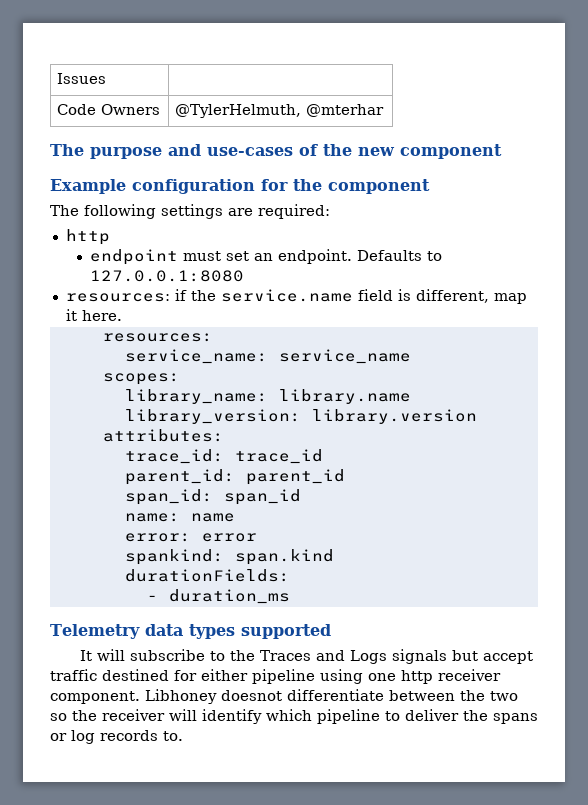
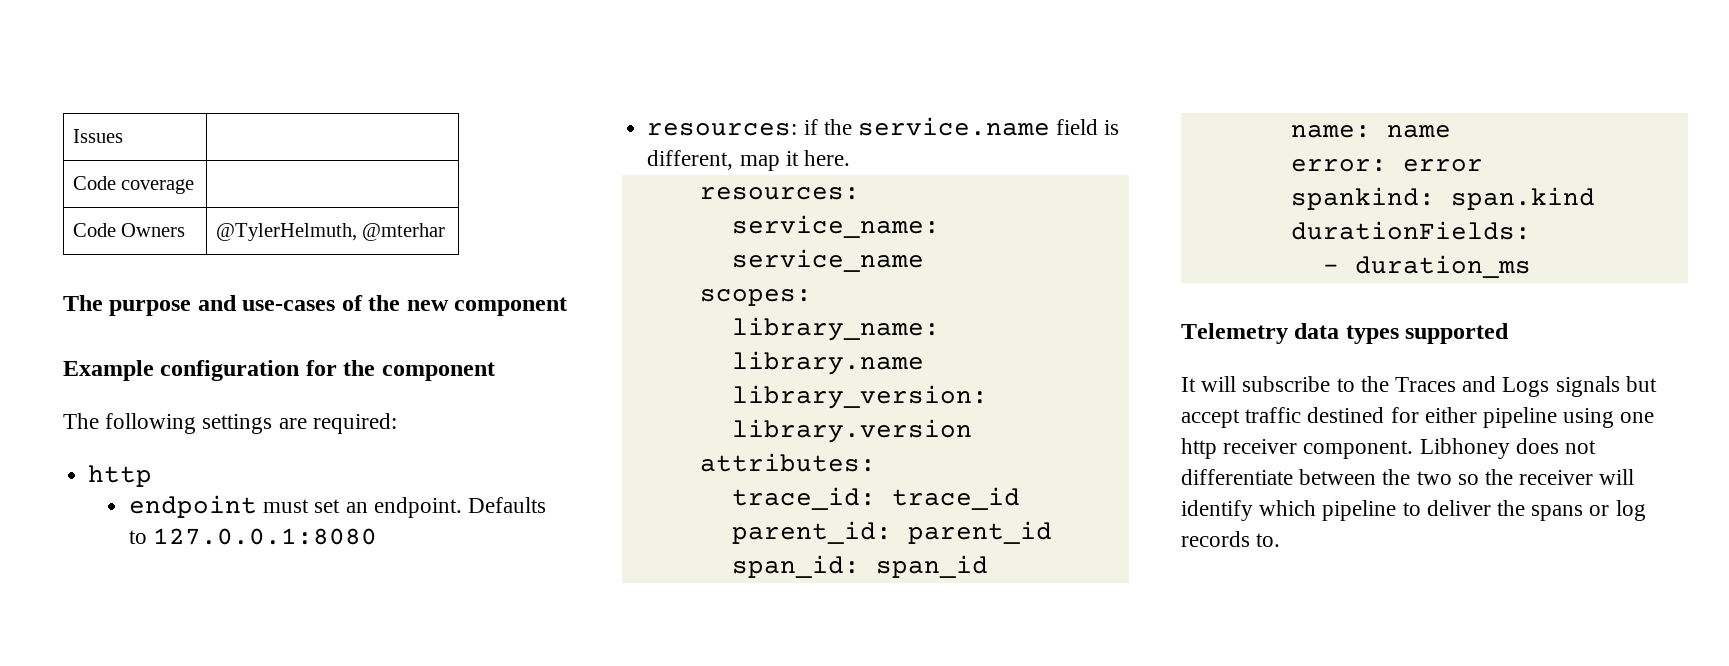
+ Code coverage |
- Libhoney doesnot differentiate between the two so the receiver will identify which pipeline to deliver the spans or log records to.
+ Libhoney does not differentiate between the two so the receiver will identify which pipeline to deliver the spans or log records to.

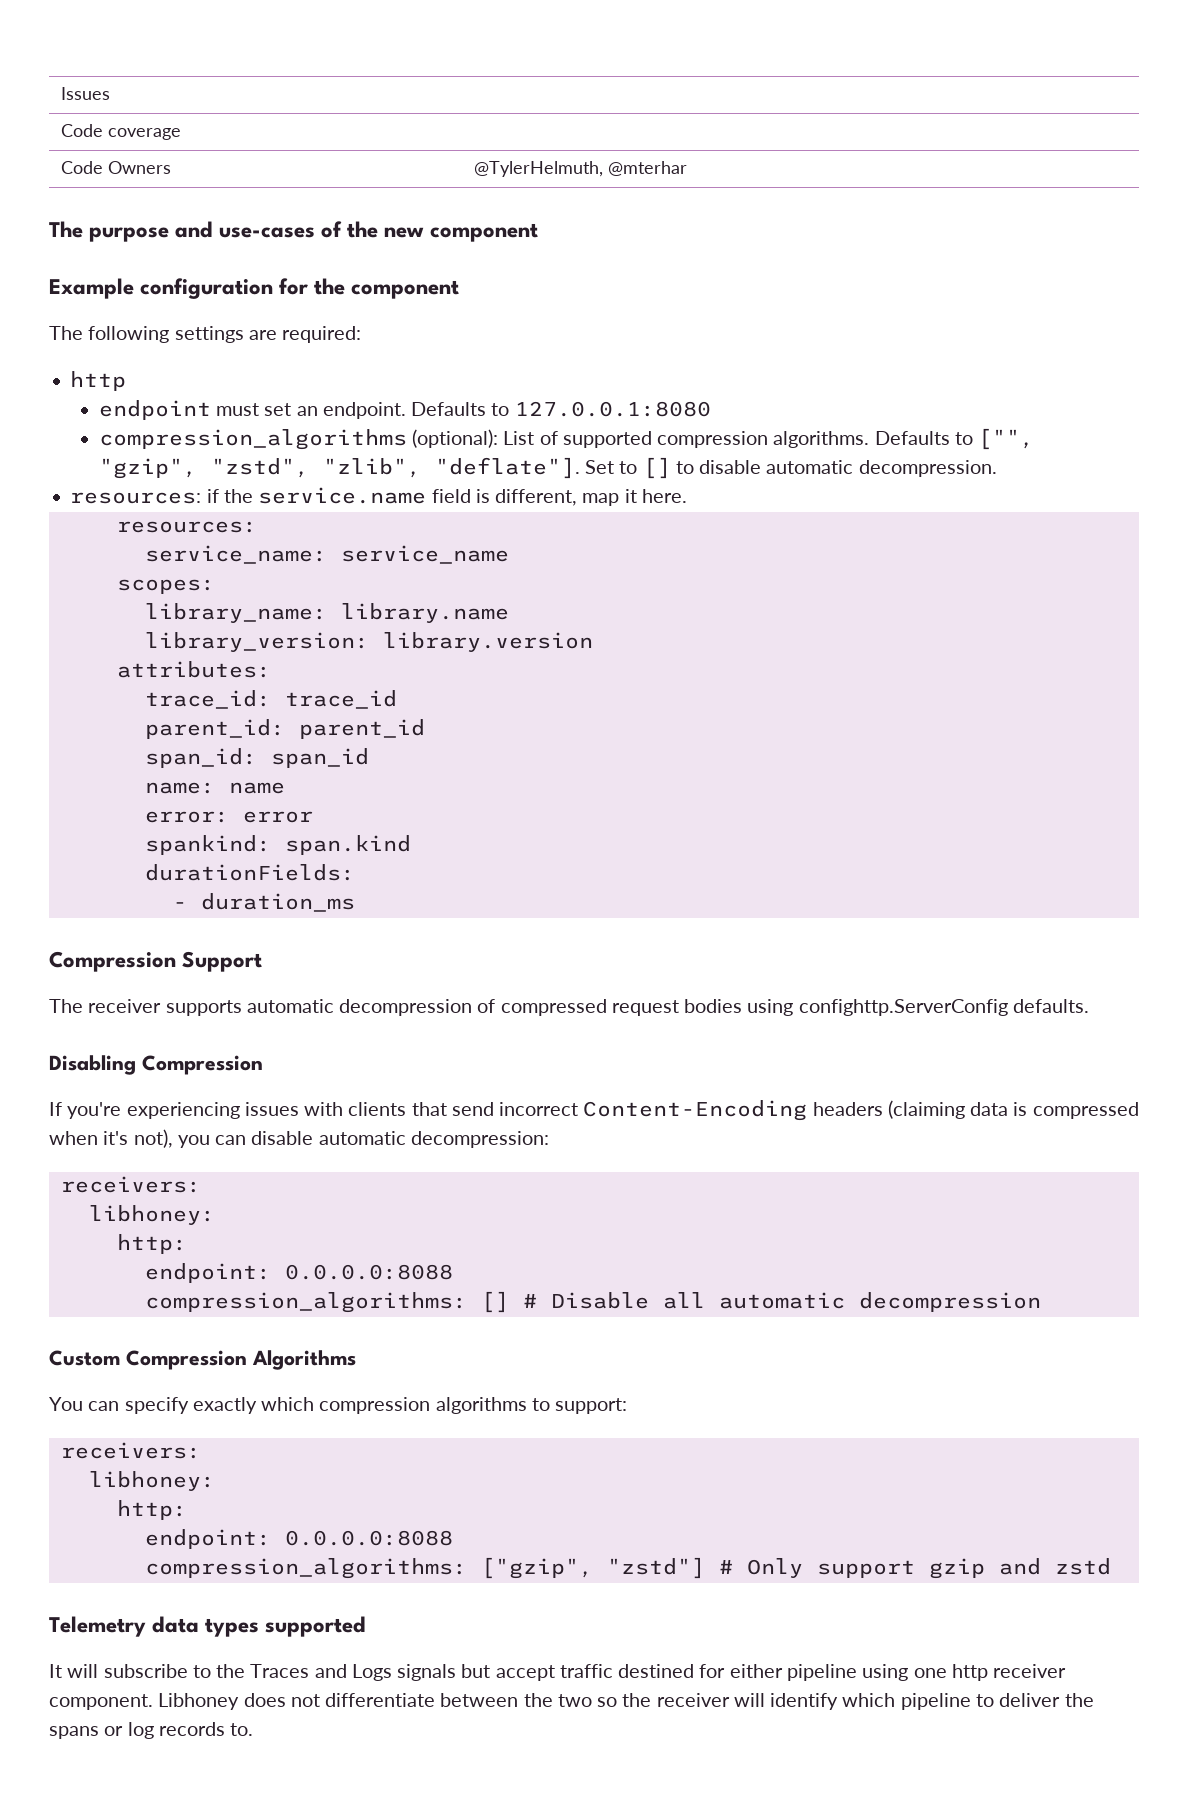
+ compression_algorithms (optional): List of supported compression algorithms. Defaults to ["", "gzip", "zstd", "zlib", "deflate"]. Set to [] to disable automatic decompression.
+ Compression Support
+ The receiver supports automatic decompression of compressed request bodies using confighttp.ServerConfig defaults.
+ Disabling Compression
+ If you're experiencing issues with clients that send incorrect Content-Encoding headers (claiming data is compressed when it's not), you can disable automatic decompression:
+ receivers:
+ libhoney:
+ http:
+ endpoint: 0.0.0.0:8088
+ compression_algorithms: [] # Disable all automatic decompression
+ Custom Compression Algorithms
+ You can specify exactly which compression algorithms to support:
+ receivers:
+ libhoney:
+ http:
+ endpoint: 0.0.0.0:8088
+ compression_algorithms: ["gzip", "zstd"] # Only support gzip and zstd

